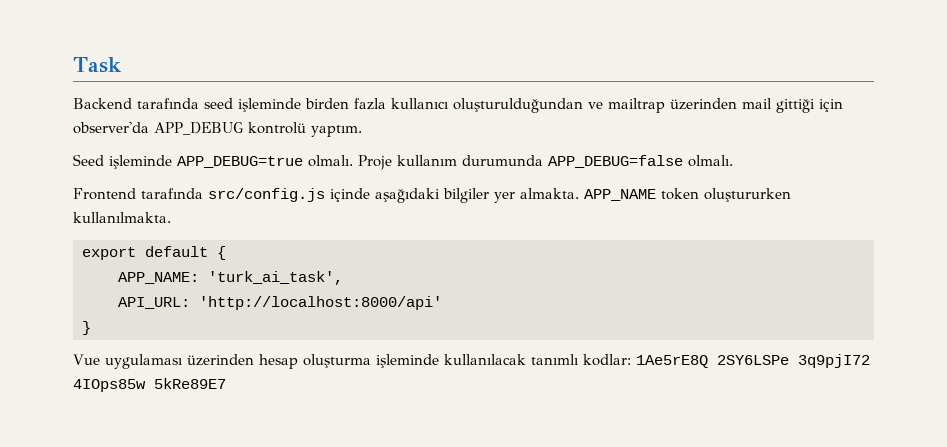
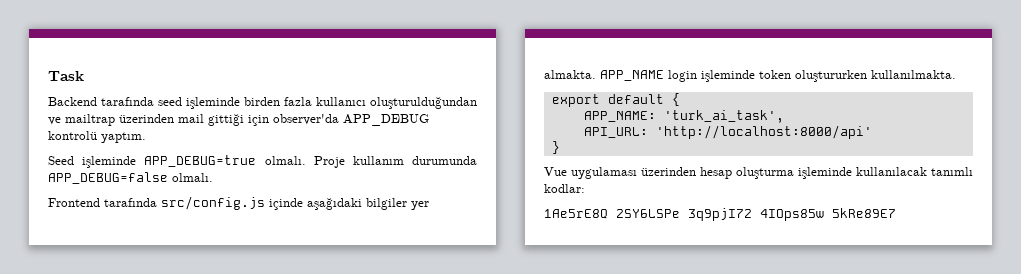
- APP_NAME token oluştururken kullanılmakta.
+ APP_NAME login işleminde token oluştururken kullanılmakta.
- Vue uygulaması üzerinden hesap oluşturma işleminde kullanılacak tanımlı kodlar: 1Ae5rE8Q 2SY6LSPe 3q9pjI72 4IOps85w 5kRe89E7
+ Vue uygulaması üzerinden hesap oluşturma işleminde kullanılacak tanımlı kodlar:
+ 1Ae5rE8Q 2SY6LSPe 3q9pjI72 4IOps85w 5kRe89E7

